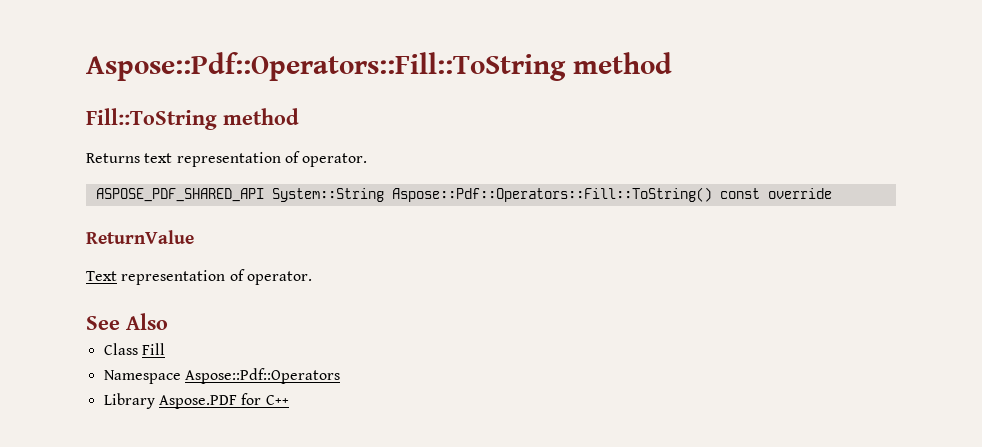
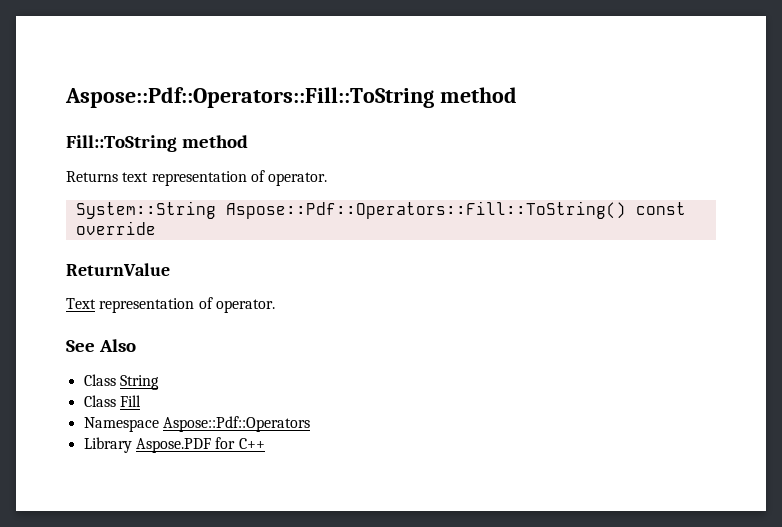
- ASPOSE_PDF_SHARED_API System::String Aspose::Pdf::Operators::Fill::ToString() const override
+ System::String Aspose::Pdf::Operators::Fill::ToString() const override
+ Class String

